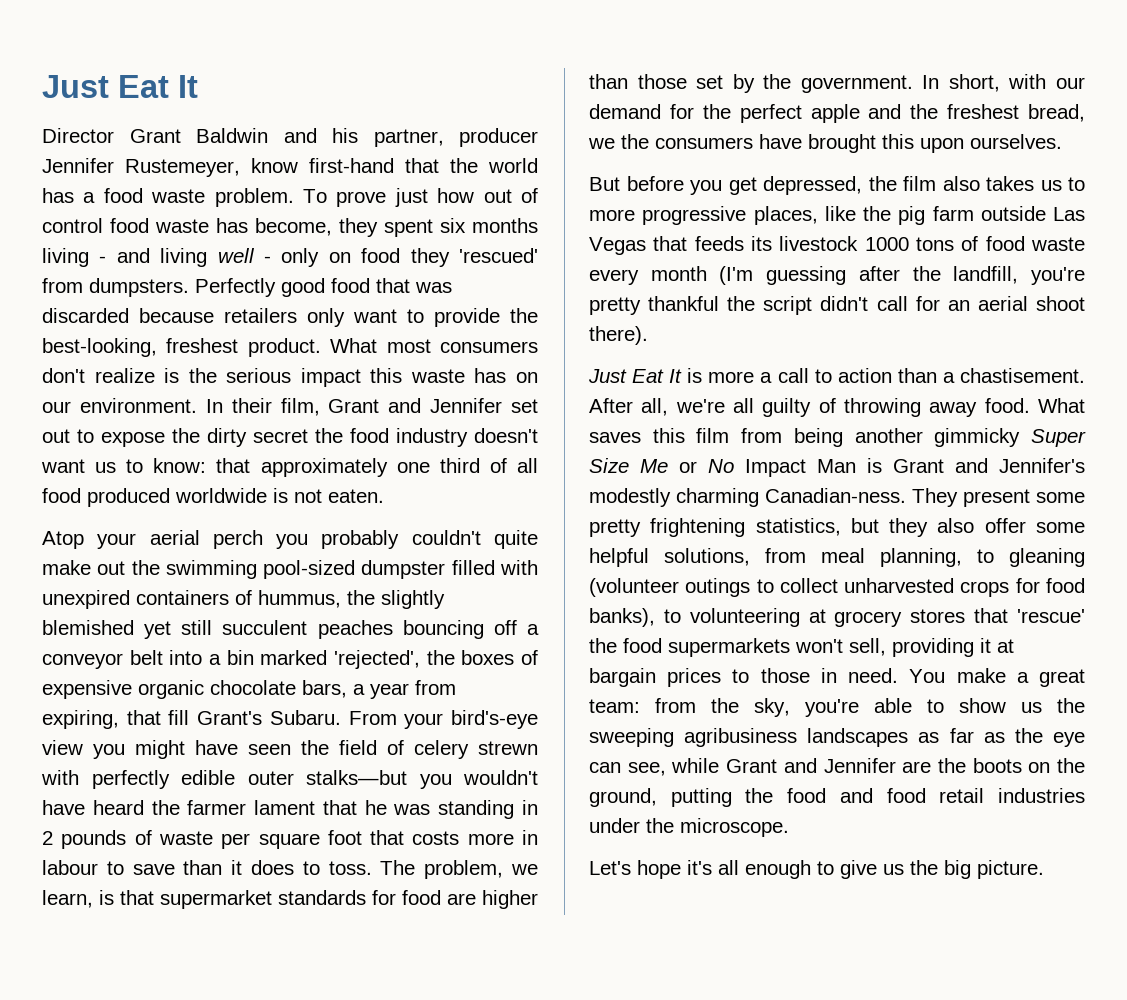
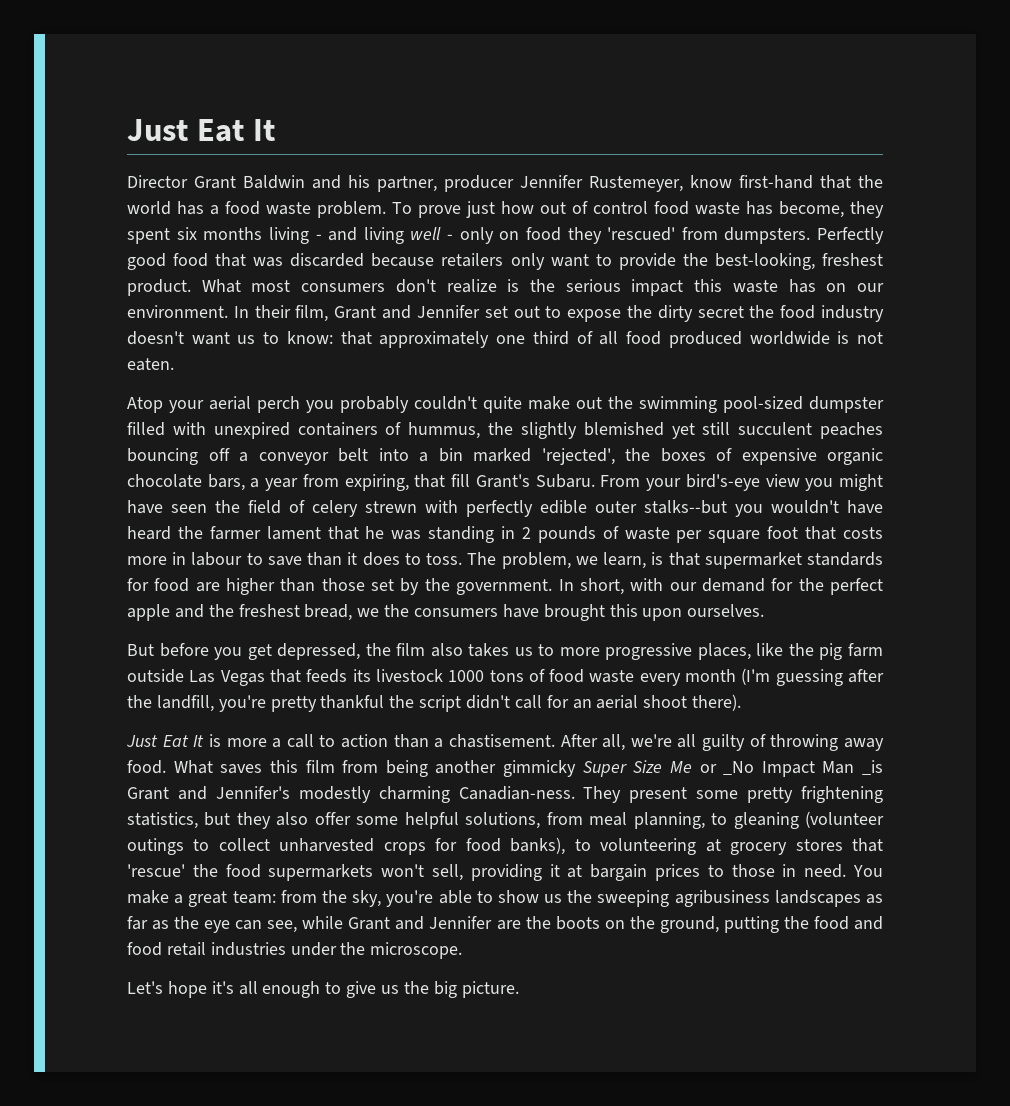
- From your bird's-eye view you might have seen the field of celery strewn with perfectly edible outer stalks—but you wouldn't have heard the farmer lament that he was standing in 2 pounds of waste per square foot that costs more in labour to save than it does to toss.
+ From your bird's-eye view you might have seen the field of celery strewn with perfectly edible outer stalks--but you wouldn't have heard the farmer lament that he was standing in 2 pounds of waste per square foot that costs more in labour to save than it does to toss.
- What saves this film from being another gimmicky Super Size Me or No Impact Man is Grant and Jennifer's modestly charming Canadian-ness.
+ What saves this film from being another gimmicky Super Size Me or _No Impact Man _is Grant and Jennifer's modestly charming Canadian-ness.

